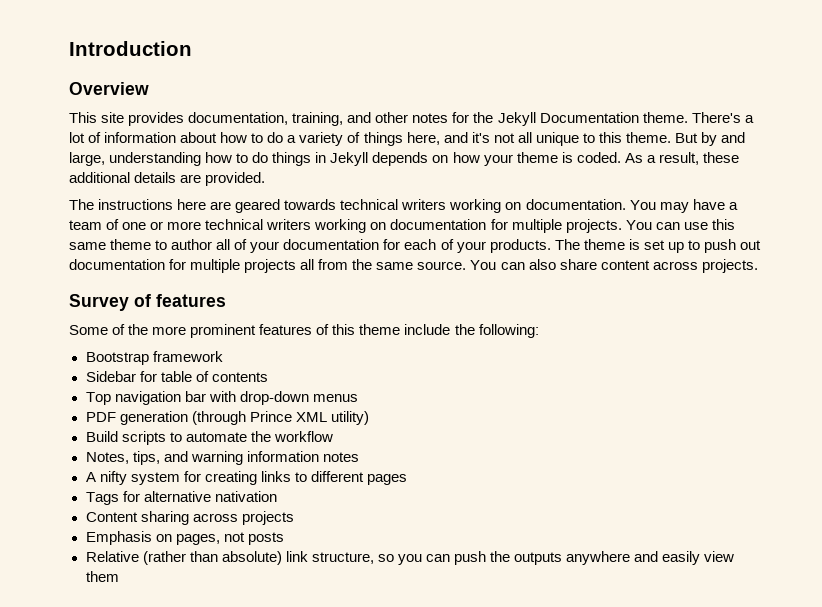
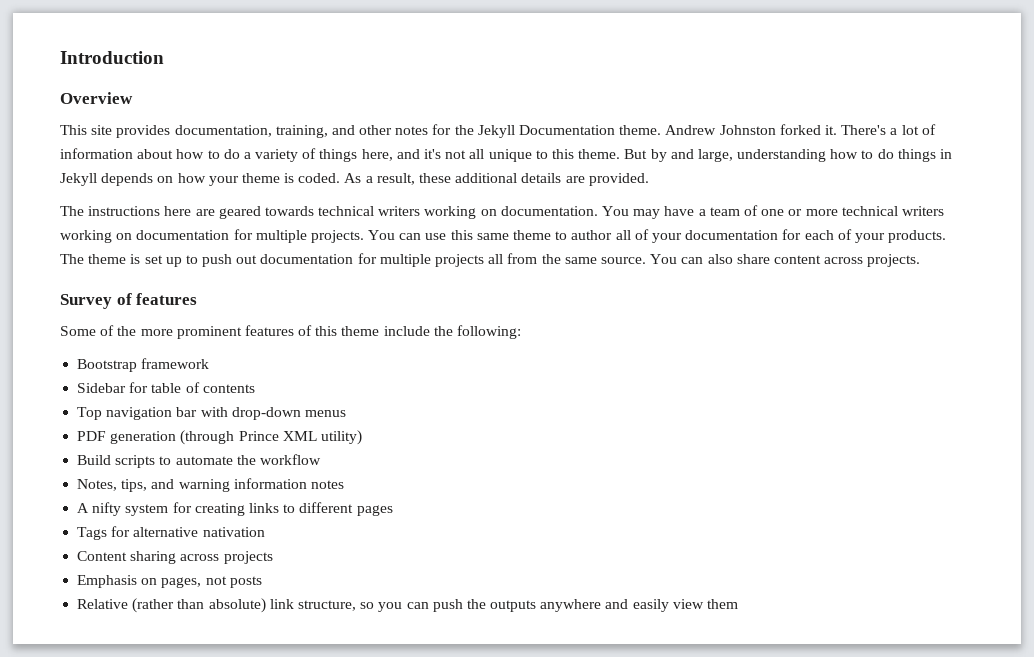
+ Andrew Johnston forked it.

